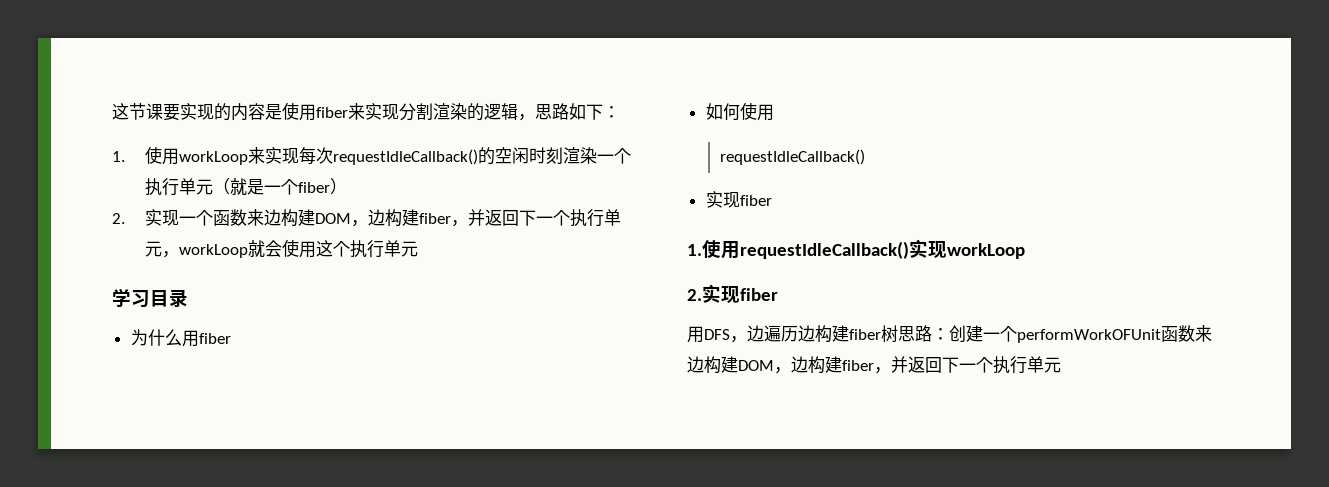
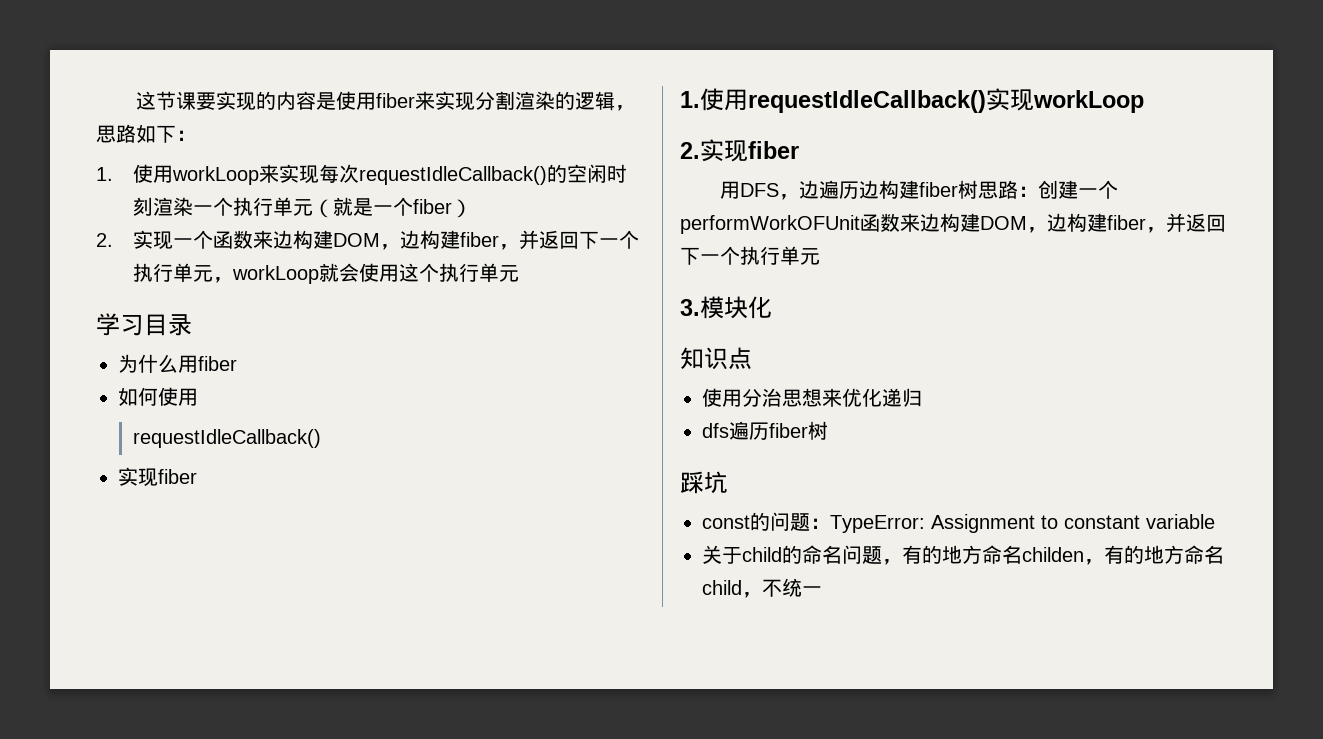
+ 3.模块化
+ 知识点
+ 使用分治思想来优化递归
+ dfs遍历fiber树
+ 踩坑
+ const的问题：TypeError: Assignment to constant variable
+ 关于child的命名问题，有的地方命名childen，有的地方命名child，不统一

